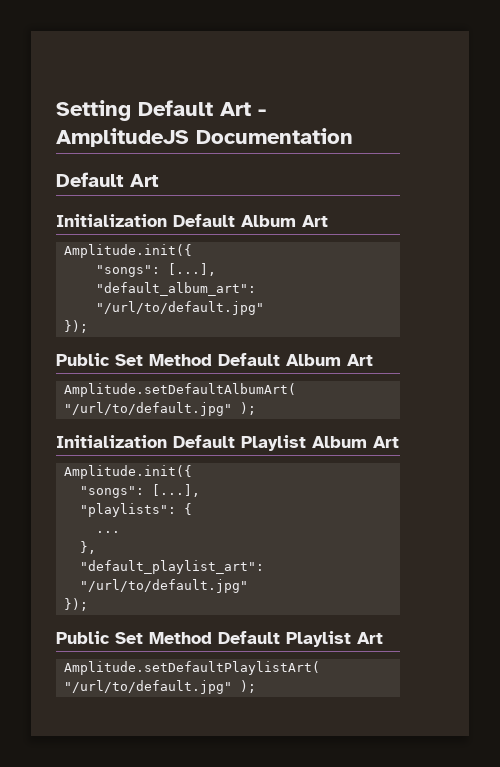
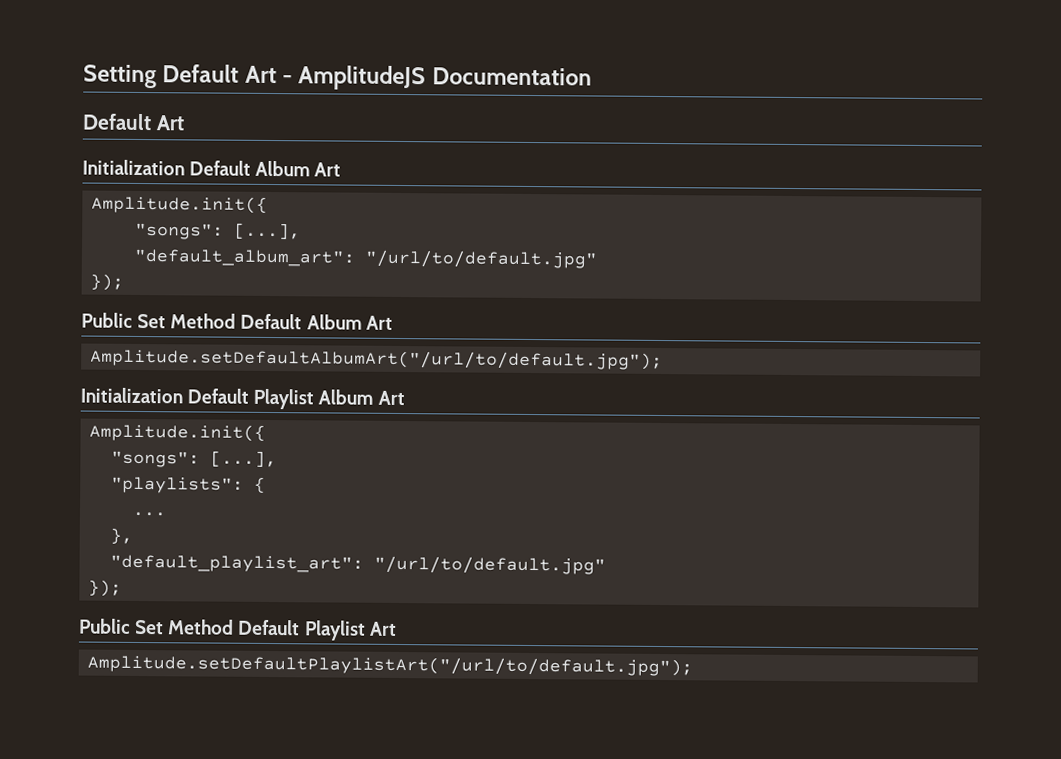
- Amplitude.setDefaultAlbumArt( "/url/to/default.jpg" );
+ Amplitude.setDefaultAlbumArt("/url/to/default.jpg");
- Amplitude.setDefaultPlaylistArt( "/url/to/default.jpg" );
+ Amplitude.setDefaultPlaylistArt("/url/to/default.jpg");

